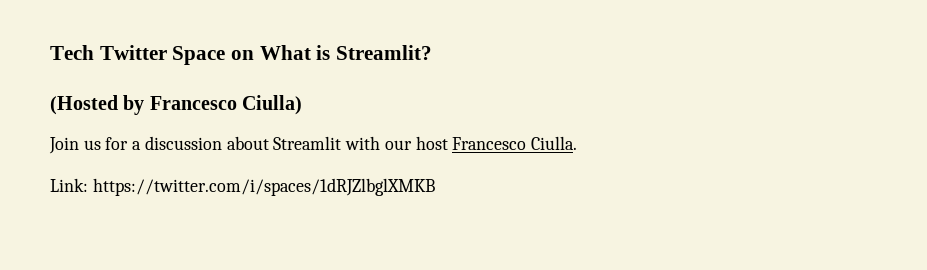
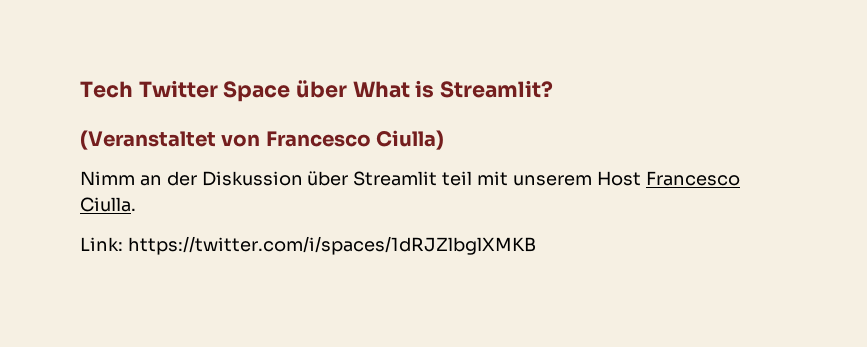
- Tech Twitter Space on What is Streamlit?
+ Tech Twitter Space über What is Streamlit?
- (Hosted by Francesco Ciulla)
+ (Veranstaltet von Francesco Ciulla)
- Join us for a discussion about Streamlit with our host Francesco Ciulla.
+ Nimm an der Diskussion über Streamlit teil mit unserem Host Francesco Ciulla.

